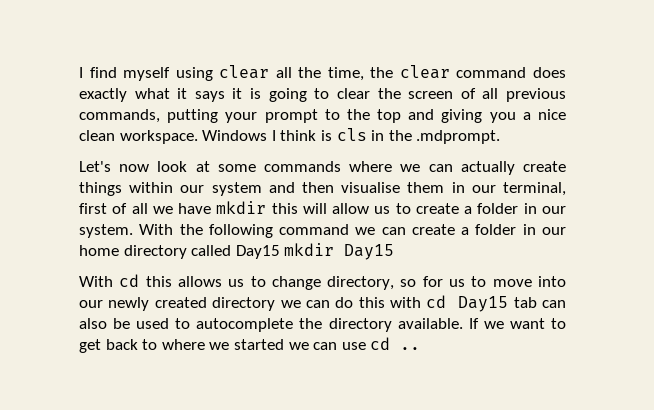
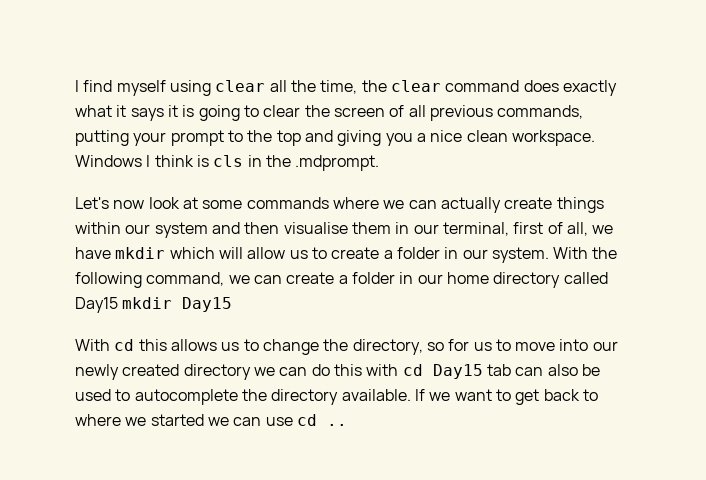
- Let's now look at some commands where we can actually create things within our system and then visualise them in our terminal, first of all we have mkdir this will allow us to create a folder in our system.
+ Let's now look at some commands where we can actually create things within our system and then visualise them in our terminal, first of all, we have mkdir which will allow us to create a folder in our system.
- With the following command we can create a folder in our home directory called Day15 mkdir Day15
+ With the following command, we can create a folder in our home directory called Day15 mkdir Day15
- With cd this allows us to change directory, so for us to move into our newly created directory we can do this with cd Day15 tab can also be used to autocomplete the directory available.
+ With cd this allows us to change the directory, so for us to move into our newly created directory we can do this with cd Day15 tab can also be used to autocomplete the directory available.

